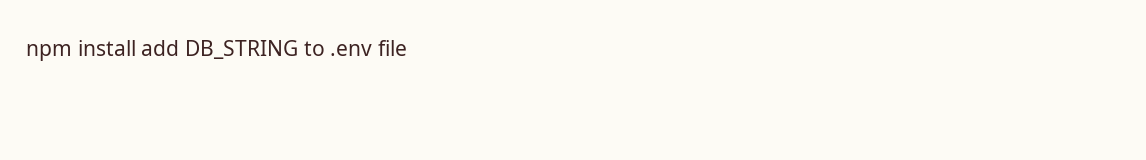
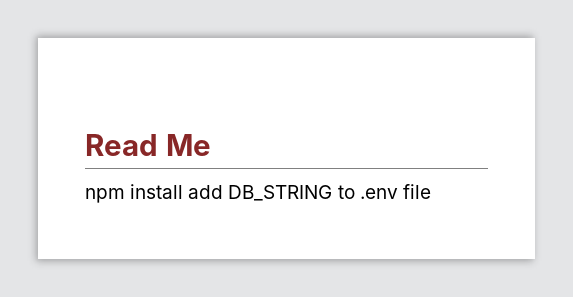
+ Read Me

